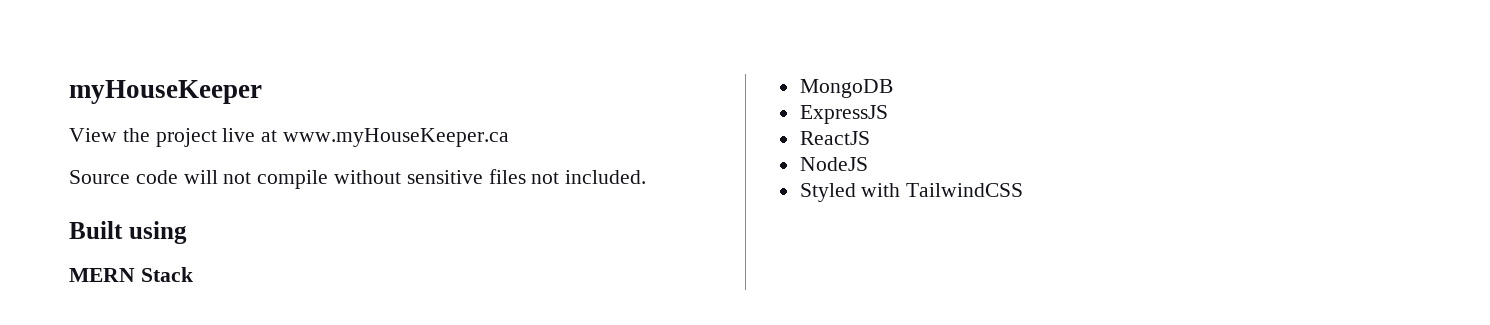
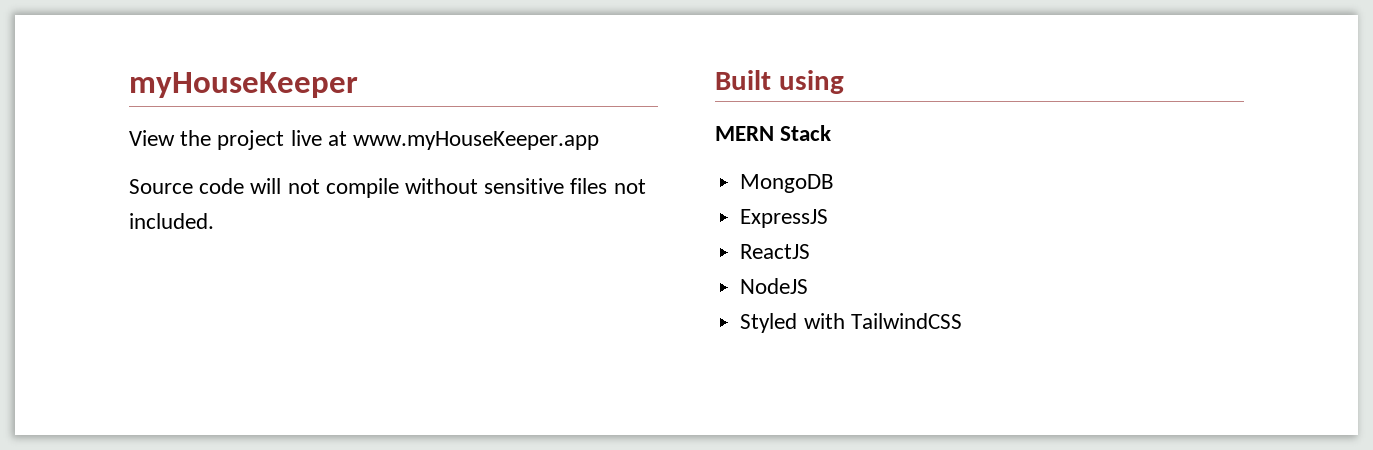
- View the project live at www.myHouseKeeper.ca
+ View the project live at www.myHouseKeeper.app

